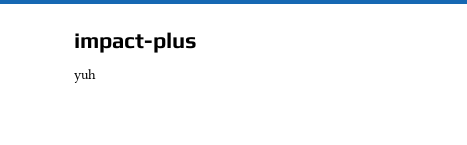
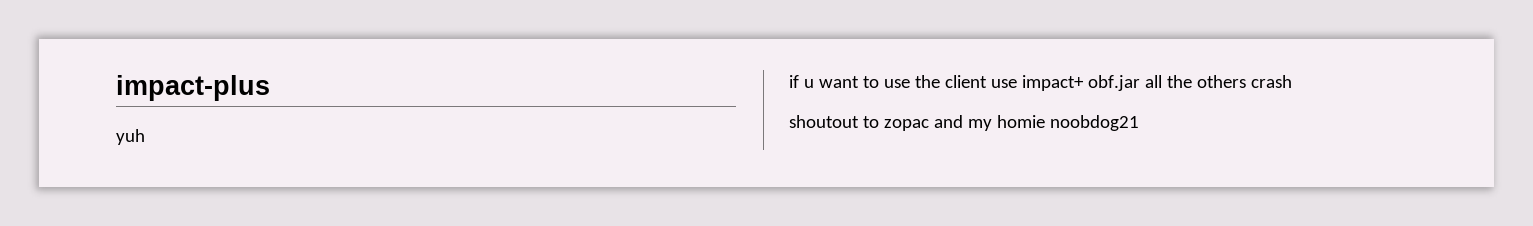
+ if u want to use the client use impact+ obf.jar all the others crash
+ shoutout to zopac and my homie noobdog21

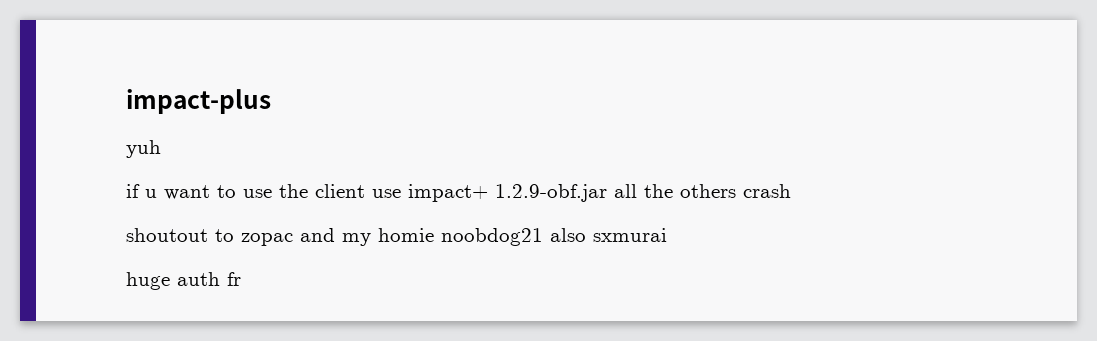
- if u want to use the client use impact+ obf.jar all the others crash
+ if u want to use the client use impact+ 1.2.9-obf.jar all the others crash
- shoutout to zopac and my homie noobdog21
+ shoutout to zopac and my homie noobdog21 also sxmurai
+ huge auth fr

